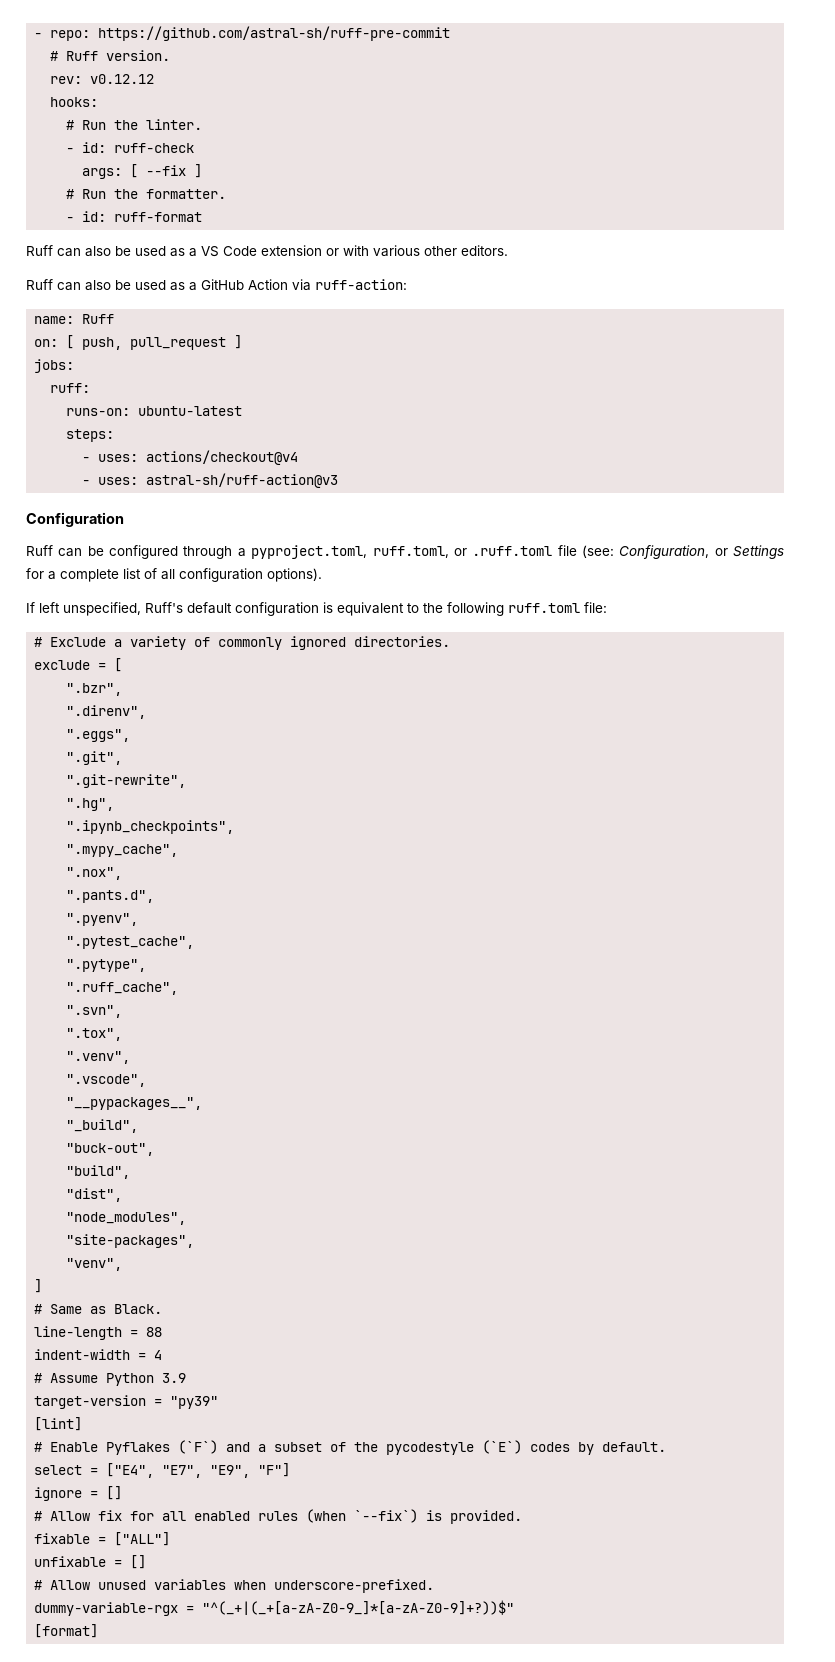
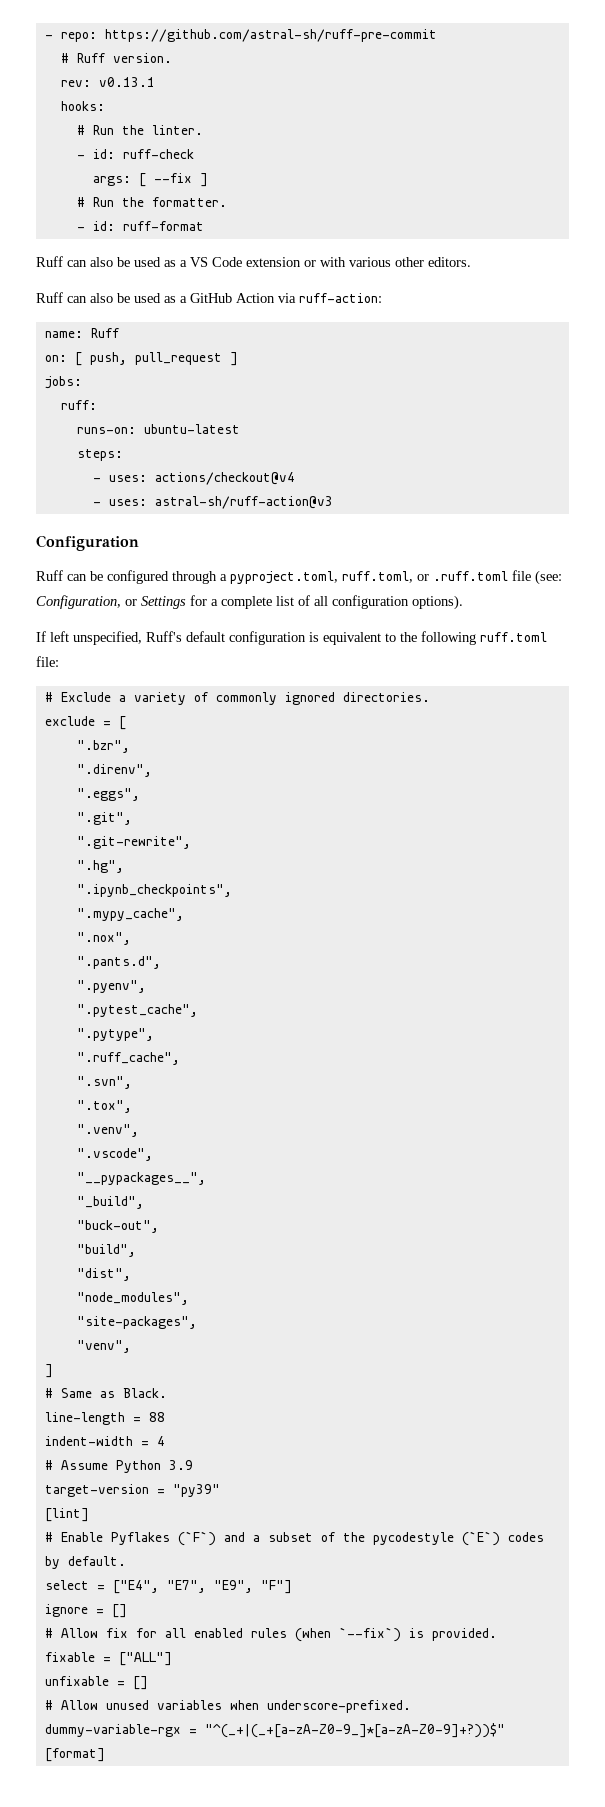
- rev: v0.12.12
+ rev: v0.13.1

